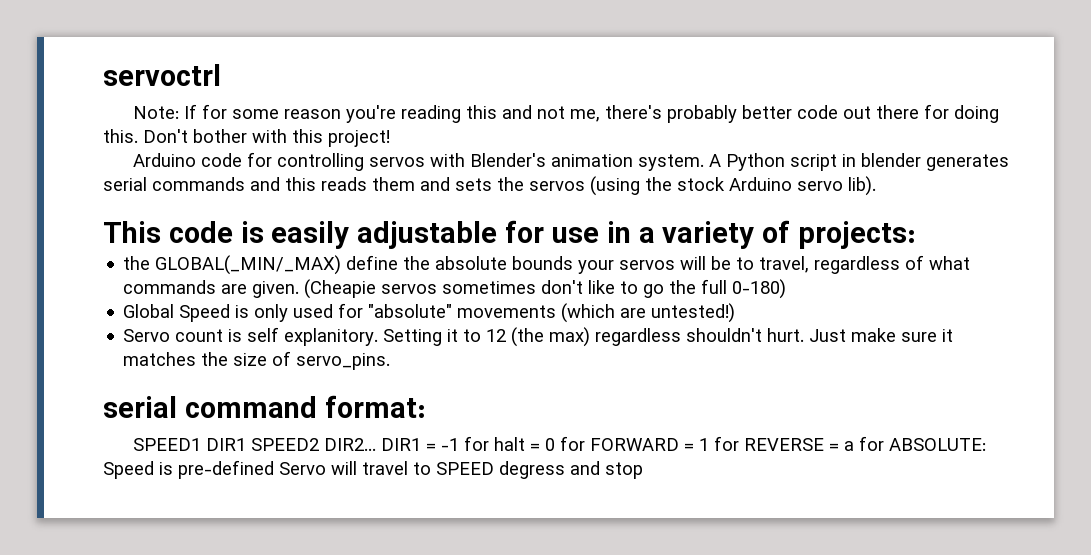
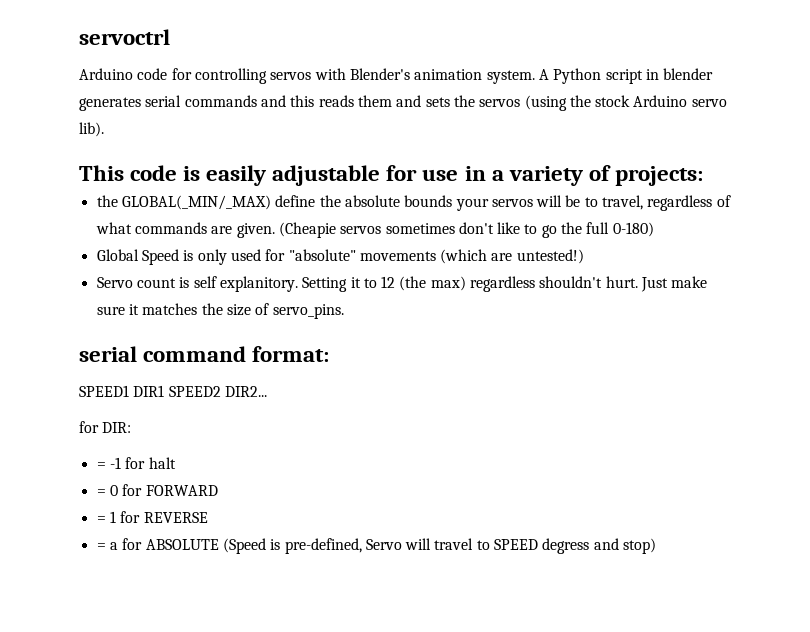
- Note: If for some reason you're reading this and not me, there's probably better code out there for doing this. Don't bother with this project!
- SPEED1 DIR1 SPEED2 DIR2... DIR1 = -1 for halt = 0 for FORWARD = 1 for REVERSE = a for ABSOLUTE: Speed is pre-defined Servo will travel to SPEED degress and stop
+ SPEED1 DIR1 SPEED2 DIR2...
+ for DIR:
+ = -1 for halt
+ = 0 for FORWARD
+ = 1 for REVERSE
+ = a for ABSOLUTE (Speed is pre-defined, Servo will travel to SPEED degress and stop)

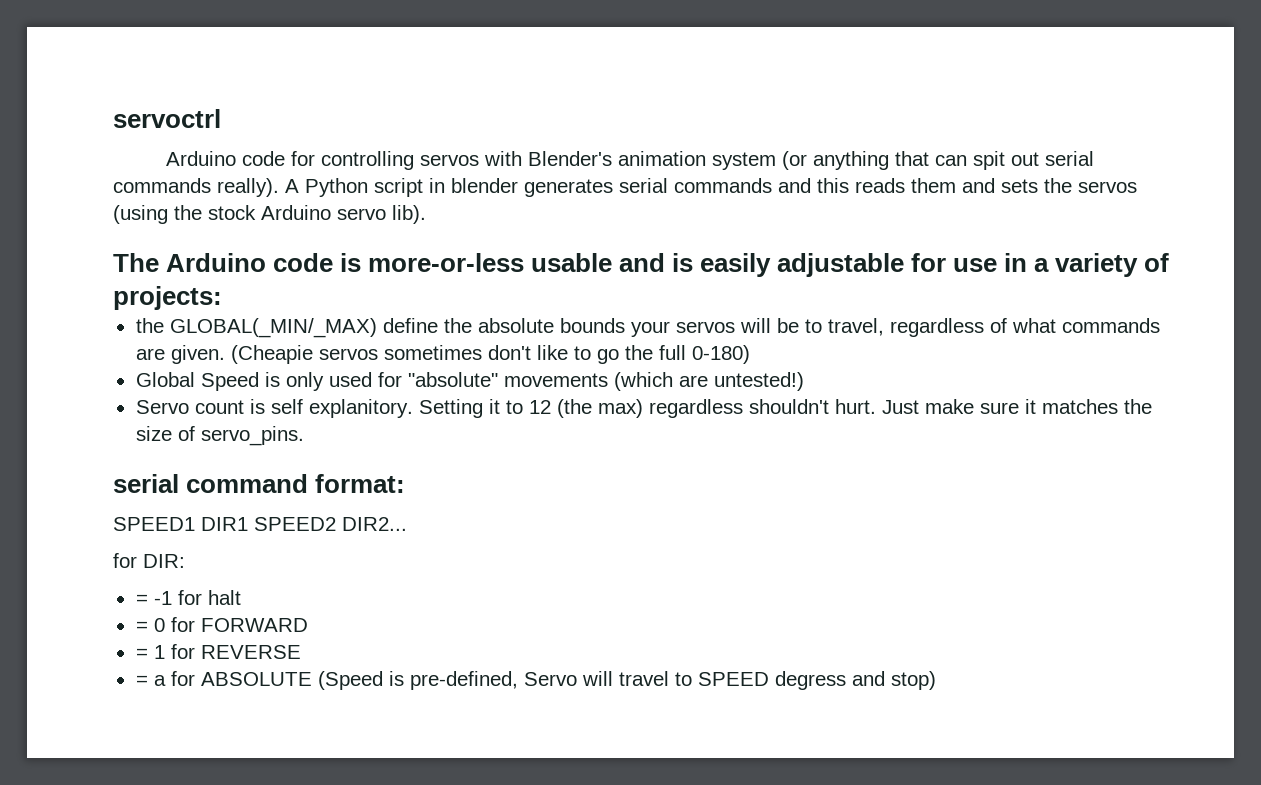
- Arduino code for controlling servos with Blender's animation system.
+ Arduino code for controlling servos with Blender's animation system (or anything that can spit out serial commands really).
- This code is easily adjustable for use in a variety of projects:
+ The Arduino code is more-or-less usable and is easily adjustable for use in a variety of projects:

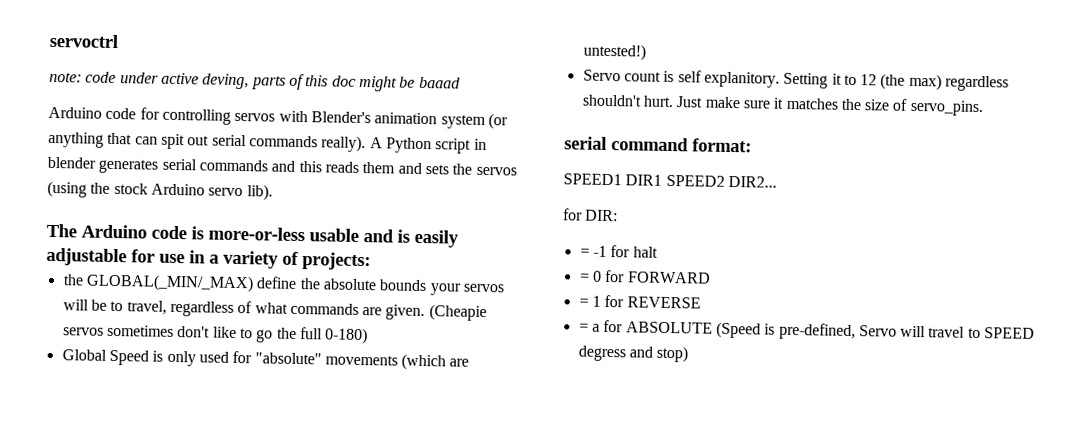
+ note: code under active deving, parts of this doc might be baaad

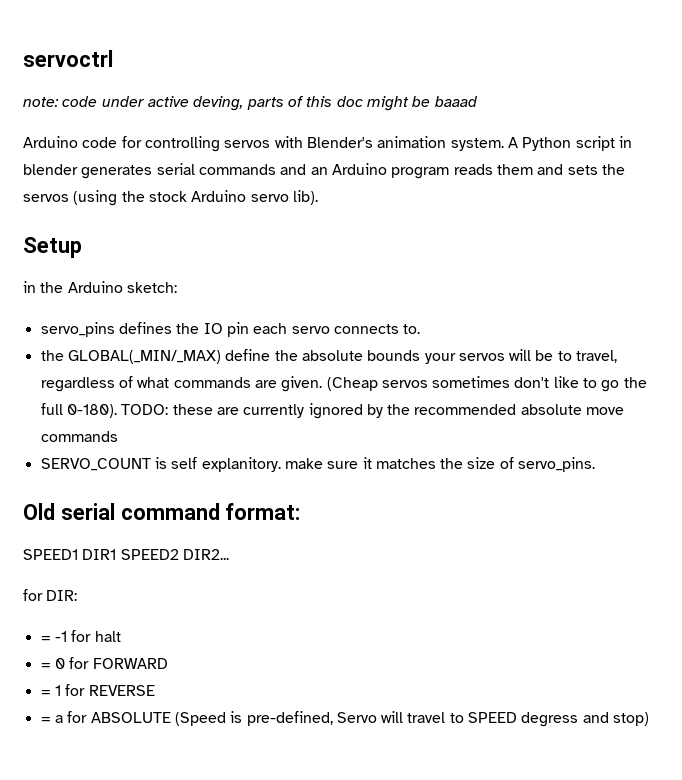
- Arduino code for controlling servos with Blender's animation system (or anything that can spit out serial commands really).
+ Arduino code for controlling servos with Blender's animation system.
- A Python script in blender generates serial commands and this reads them and sets the servos (using the stock Arduino servo lib).
+ A Python script in blender generates serial commands and an Arduino program reads them and sets the servos (using the stock Arduino servo lib).
- The Arduino code is more-or-less usable and is easily adjustable for use in a variety of projects:
+ Setup
+ in the Arduino sketch:
+ servo_pins defines the IO pin each servo connects to.
- (Cheapie servos sometimes don't like to go the full 0-180)
- Global Speed is only used for "absolute" movements (which are untested!)
- Servo count is self explanitory. Setting it to 12 (the max) regardless shouldn't hurt. Just make sure it matches the size of servo_pins.
+ (Cheap servos sometimes don't like to go the full 0-180). TODO: these are currently ignored by the recommended absolute move commands
+ SERVO_COUNT is self explanitory. make sure it matches the size of servo_pins.
- serial command format:
+ Old serial command format:

